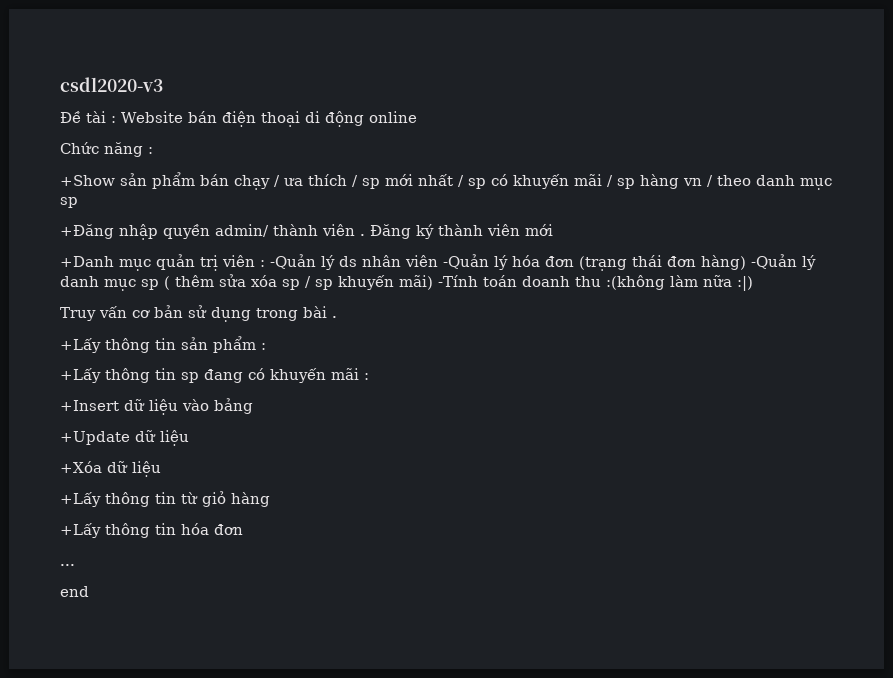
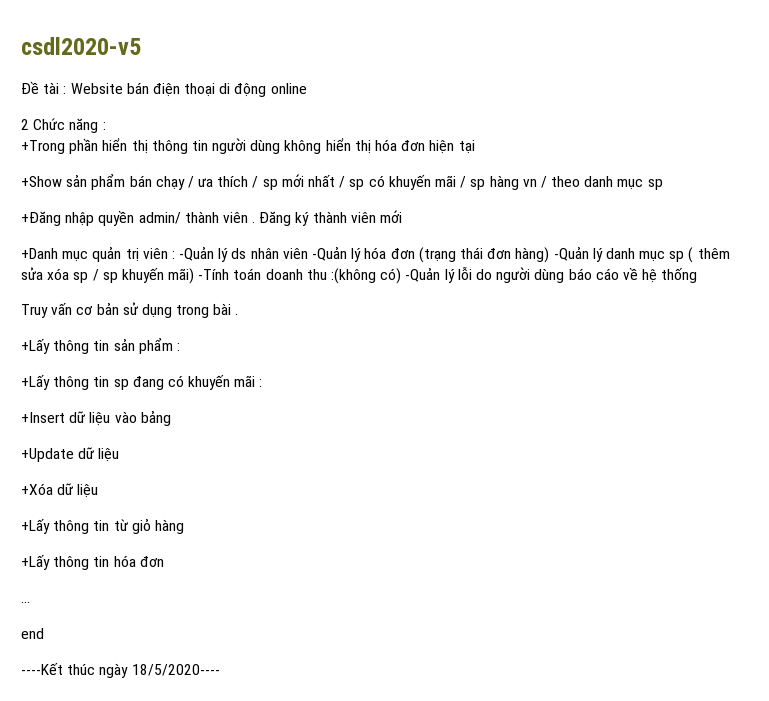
- csdl2020-v3
+ csdl2020-v5
- Chức năng :
+ 2 Chức năng :
+ +Trong phần hiển thị thông tin người dùng không hiển thị hóa đơn hiện tại
- +Danh mục quản trị viên : -Quản lý ds nhân viên -Quản lý hóa đơn (trạng thái đơn hàng) -Quản lý danh mục sp ( thêm sửa xóa sp / sp khuyến mãi) -Tính toán doanh thu :(không làm nữa :|)
+ +Danh mục quản trị viên : -Quản lý ds nhân viên -Quản lý hóa đơn (trạng thái đơn hàng) -Quản lý danh mục sp ( thêm sửa xóa sp / sp khuyến mãi) -Tính toán doanh thu :(không có) -Quản lý lỗi do người dùng báo cáo về hệ thống
+ ----Kết thúc ngày 18/5/2020----

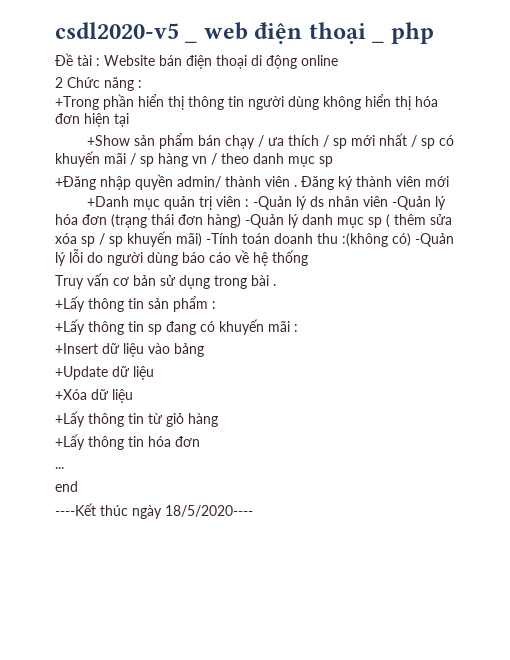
- csdl2020-v5
+ csdl2020-v5 _ web điện thoại _ php

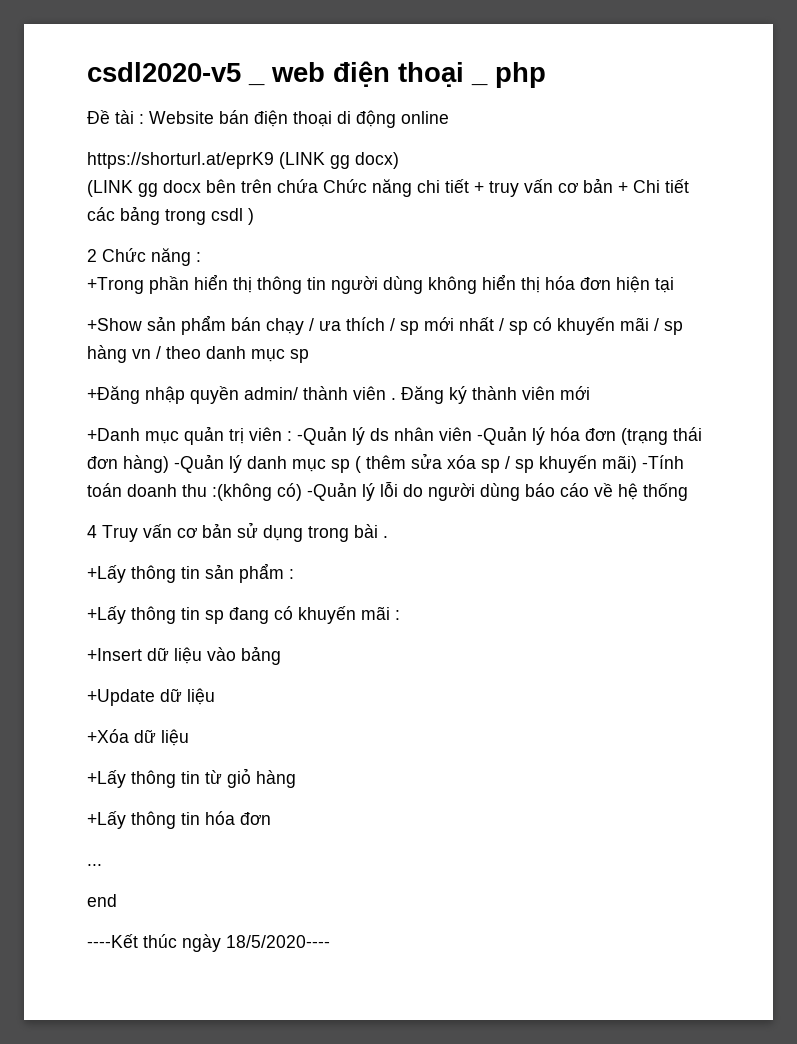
+ https://shorturl.at/eprK9 (LINK gg docx)
+ (LINK gg docx bên trên chứa Chức năng chi tiết + truy vấn cơ bản + Chi tiết các bảng trong csdl )
- Truy vấn cơ bản sử dụng trong bài .
+ 4 Truy vấn cơ bản sử dụng trong bài .

